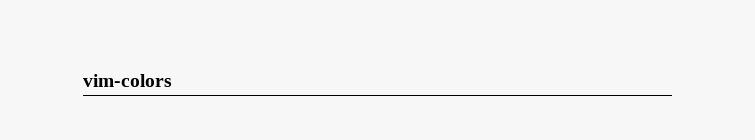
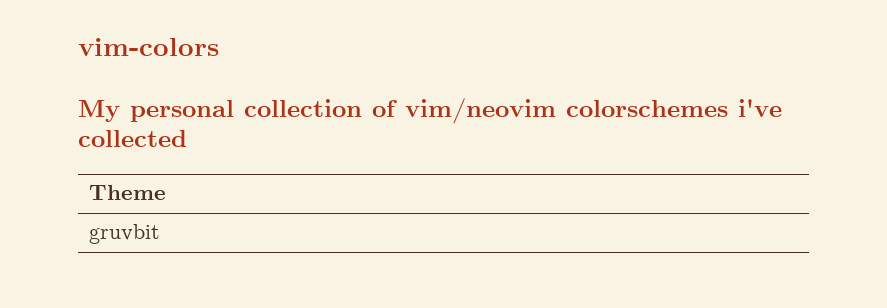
+ My personal collection of vim/neovim colorschemes i've collected
+ Theme
+ gruvbit

